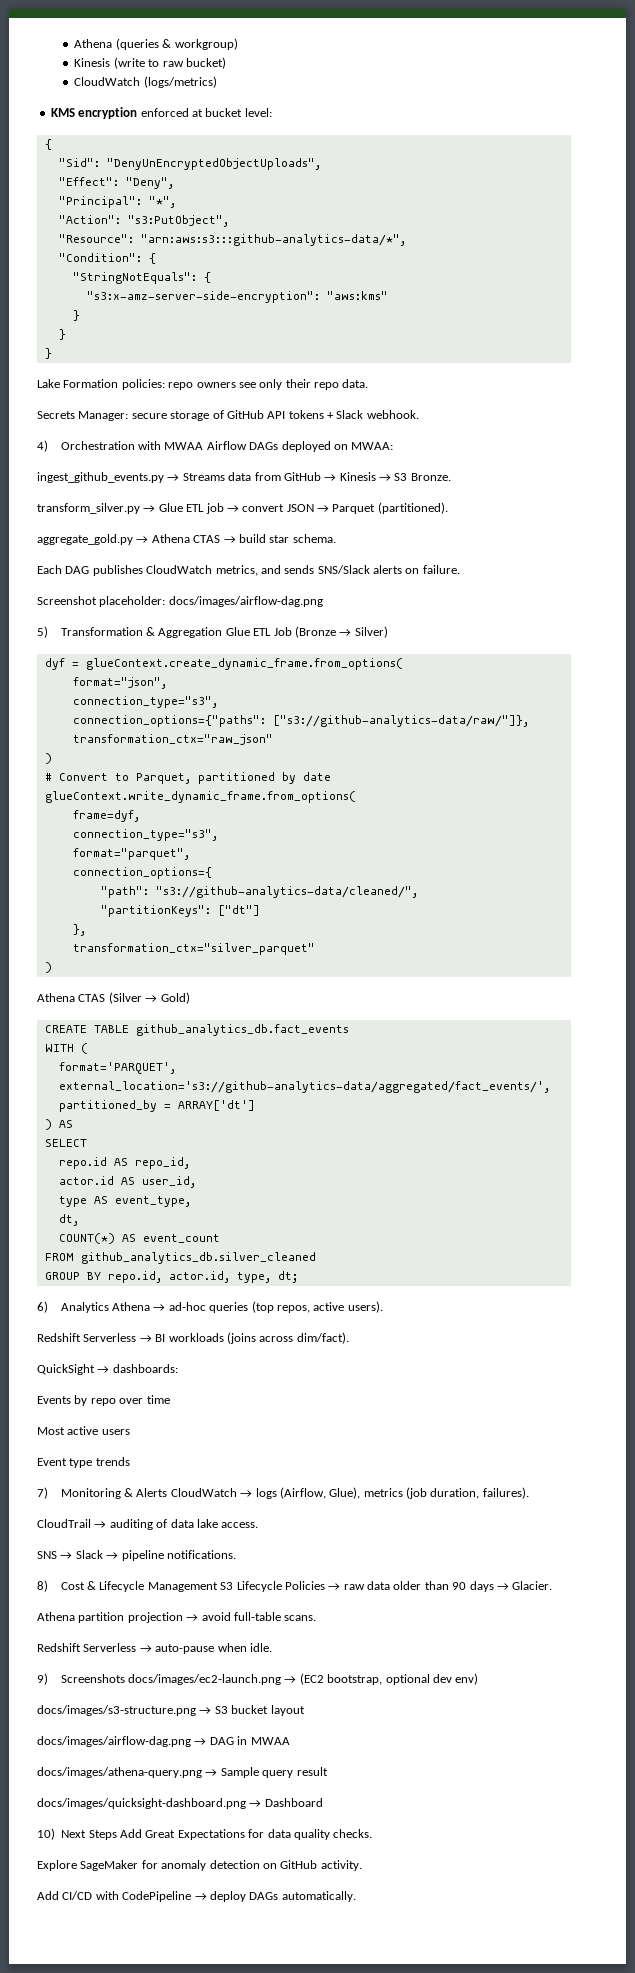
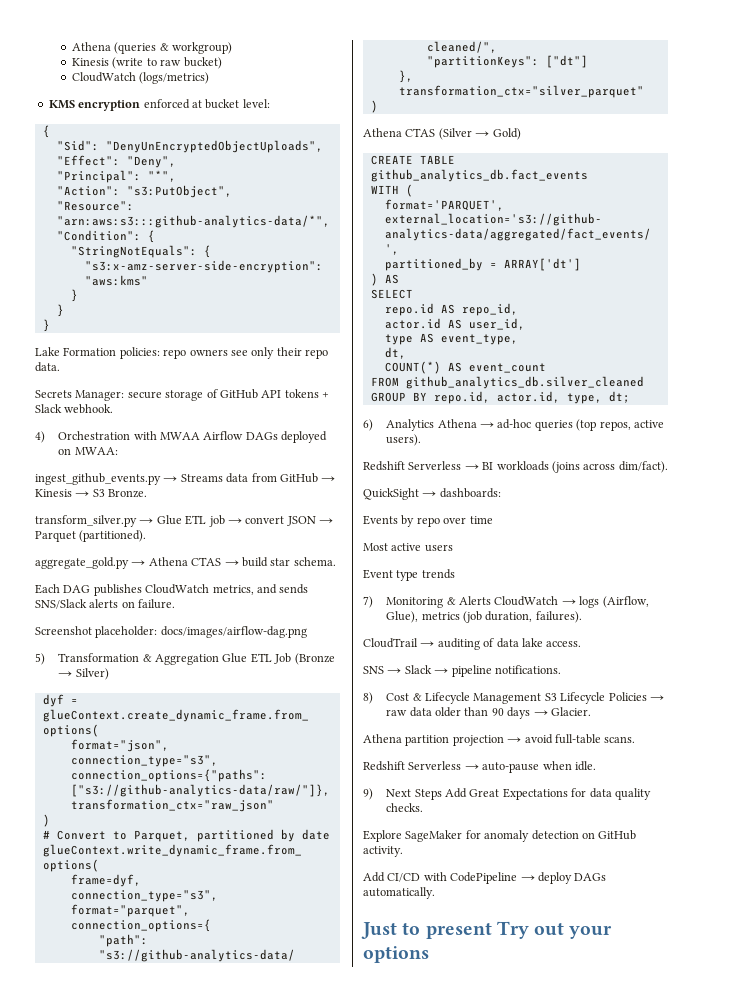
- 9) Screenshots docs/images/ec2-launch.png → (EC2 bootstrap, optional dev env)
- docs/images/s3-structure.png → S3 bucket layout
- docs/images/airflow-dag.png → DAG in MWAA
- docs/images/athena-query.png → Sample query result
- docs/images/quicksight-dashboard.png → Dashboard
- 10) Next Steps Add Great Expectations for data quality checks.
+ 9) Next Steps Add Great Expectations for data quality checks.
+ Just to present Try out your options

